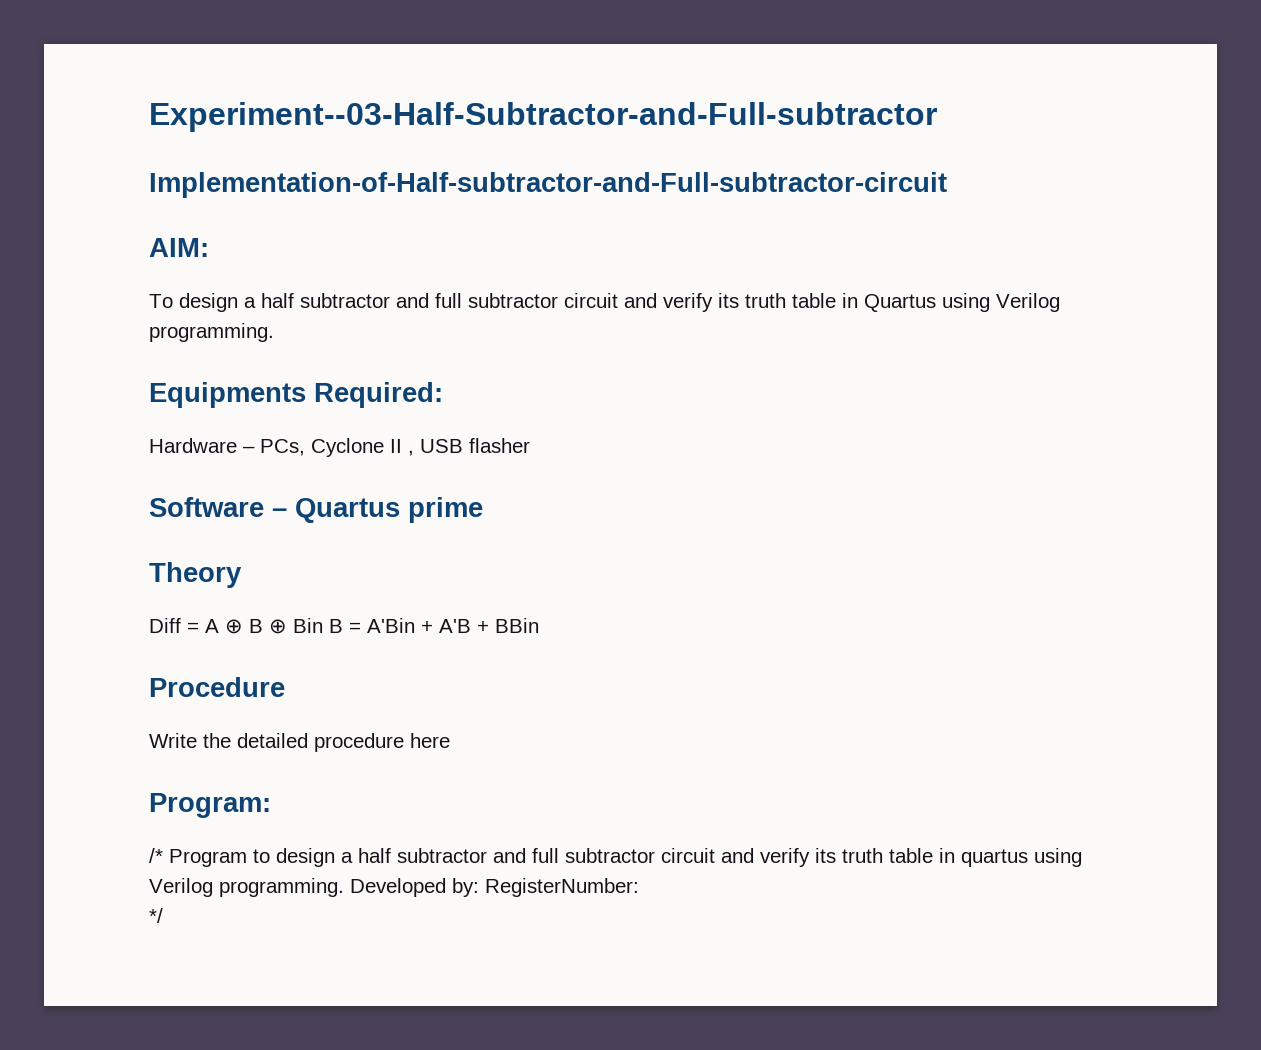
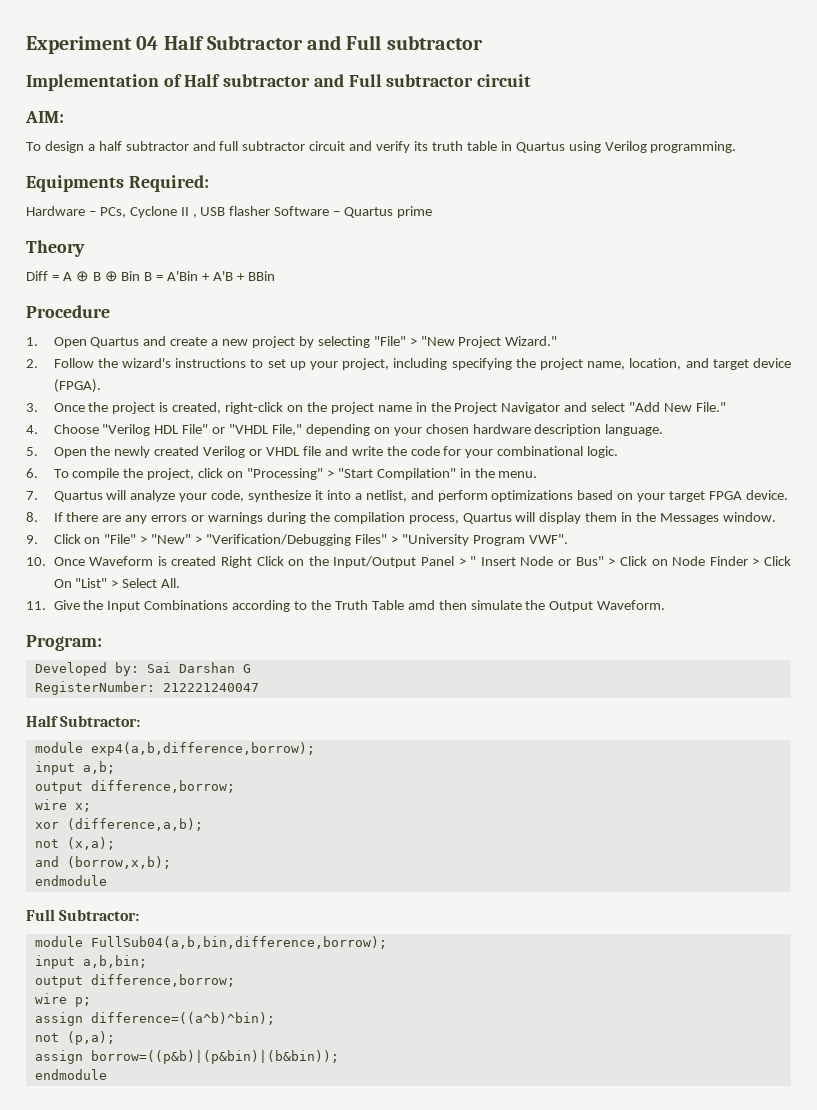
- Experiment--03-Half-Subtractor-and-Full-subtractor
- Implementation-of-Half-subtractor-and-Full-subtractor-circuit
+ Experiment 04 Half Subtractor and Full subtractor
+ Implementation of Half subtractor and Full subtractor circuit
- Hardware – PCs, Cyclone II , USB flasher
- Software – Quartus prime
+ Hardware – PCs, Cyclone II , USB flasher Software – Quartus prime
- Write the detailed procedure here
+ 1. Open Quartus and create a new project by selecting "File" > "New Project Wizard."
+ 2. Follow the wizard's instructions to set up your project, including specifying the project name, location, and target device (FPGA).
+ 3. Once the project is created, right-click on the project name in the Project Navigator and select "Add New File."
+ 4. Choose "Verilog HDL File" or "VHDL File," depending on your chosen hardware description language.
+ 5. Open the newly created Verilog or VHDL file and write the code for your combinational logic.
+ 6. To compile the project, click on "Processing" > "Start Compilation" in the menu.
+ 7. Quartus will analyze your code, synthesize it into a netlist, and perform optimizations based on your target FPGA device.
+ 8. If there are any errors or warnings during the compilation process, Quartus will display them in the Messages window.
+ 9. Click on "File" > "New" > "Verification/Debugging Files" > "University Program VWF".
+ 10. Once Waveform is created Right Click on the Input/Output Panel > " Insert Node or Bus" > Click on Node Finder > Click On "List" > Select All.
+ 11. Give the Input Combinations according to the Truth Table amd then simulate the Output Waveform.
  Program:
- /* Program to design a half subtractor and full subtractor circuit and verify its truth table in quartus using Verilog programming. Developed by: RegisterNumber:
- */
+ Developed by: Sai Darshan G
+ RegisterNumber: 212221240047
+ Half Subtractor:
+ module exp4(a,b,difference,borrow);
+ input a,b;
+ output difference,borrow;
+ wire x;
+ xor (difference,a,b);
+ not (x,a);
+ and (borrow,x,b);
+ endmodule
+ Full Subtractor:
+ module FullSub04(a,b,bin,difference,borrow);
+ input a,b,bin;
+ output difference,borrow;
+ wire p;
+ assign difference=((a^b)^bin);
+ not (p,a);
+ assign borrow=((p&b)|(p&bin)|(b&bin));
+ endmodule

